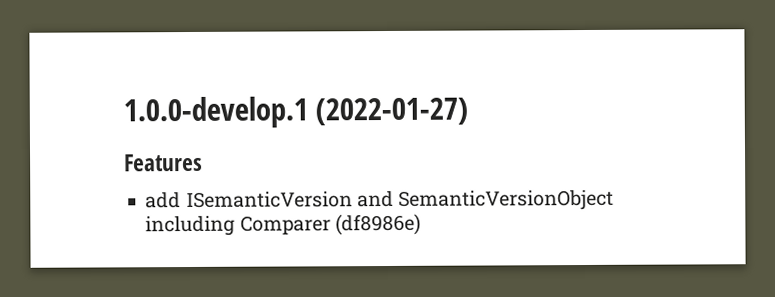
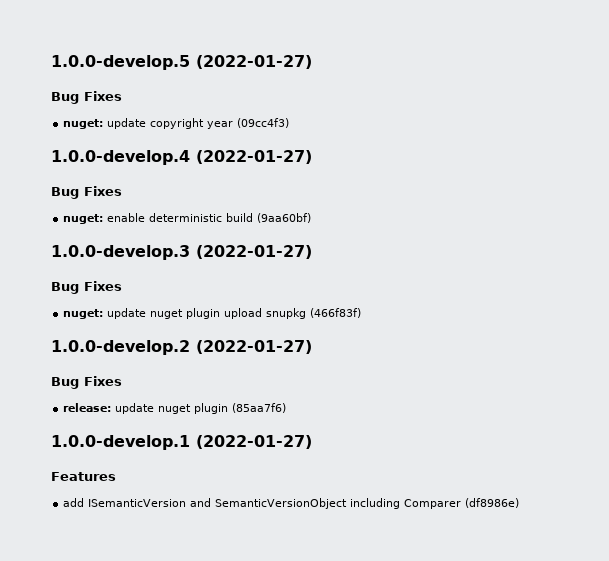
+ 1.0.0-develop.5 (2022-01-27)
+ Bug Fixes
+ nuget: update copyright year (09cc4f3)
+ 1.0.0-develop.4 (2022-01-27)
+ Bug Fixes
+ nuget: enable deterministic build (9aa60bf)
+ 1.0.0-develop.3 (2022-01-27)
+ Bug Fixes
+ nuget: update nuget plugin upload snupkg (466f83f)
+ 1.0.0-develop.2 (2022-01-27)
+ Bug Fixes
+ release: update nuget plugin (85aa7f6)

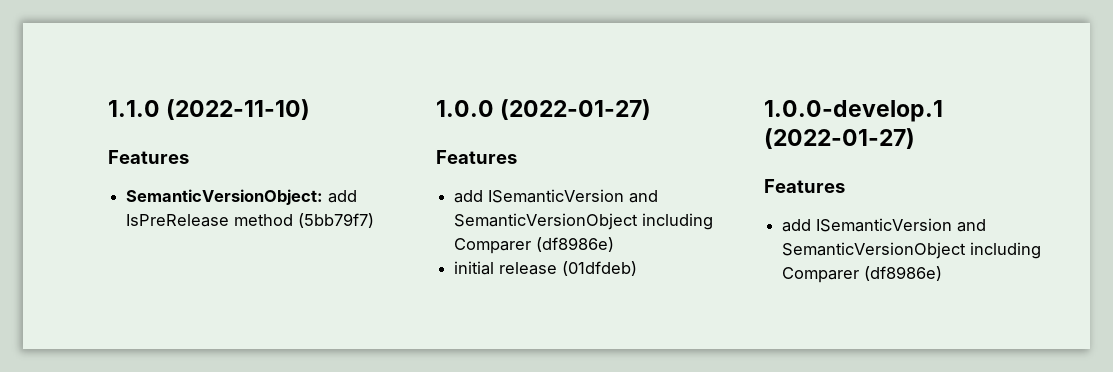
- 1.0.0-develop.5 (2022-01-27)
- Bug Fixes
- nuget: update copyright year (09cc4f3)
- 1.0.0-develop.4 (2022-01-27)
- Bug Fixes
- nuget: enable deterministic build (9aa60bf)
- 1.0.0-develop.3 (2022-01-27)
- Bug Fixes
- nuget: update nuget plugin upload snupkg (466f83f)
- 1.0.0-develop.2 (2022-01-27)
- Bug Fixes
- release: update nuget plugin (85aa7f6)
+ 1.1.0 (2022-11-10)
+ Features
+ SemanticVersionObject: add IsPreRelease method (5bb79f7)
+ 1.0.0 (2022-01-27)
+ Features
+ add ISemanticVersion and SemanticVersionObject including Comparer (df8986e)
+ initial release (01dfdeb)

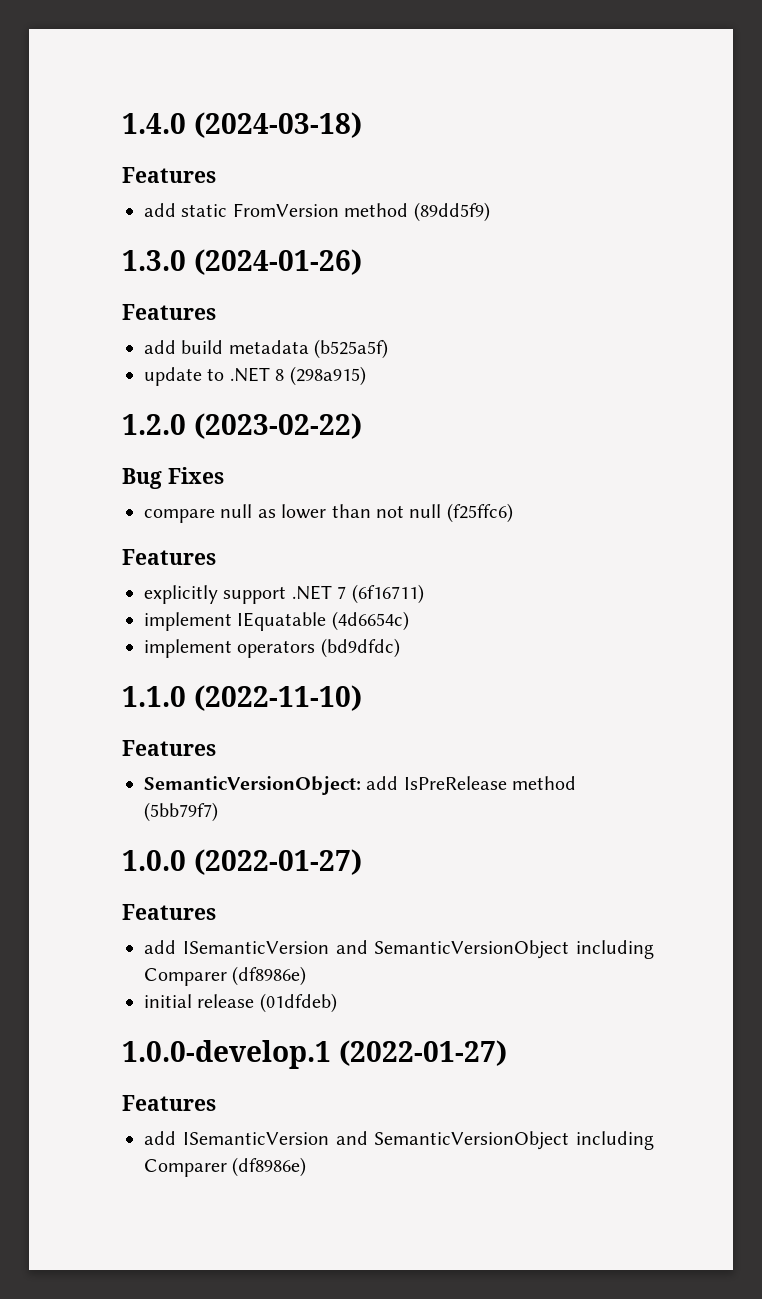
+ 1.4.0 (2024-03-18)
+ Features
+ add static FromVersion method (89dd5f9)
+ 1.3.0 (2024-01-26)
+ Features
+ add build metadata (b525a5f)
+ update to .NET 8 (298a915)
+ 1.2.0 (2023-02-22)
+ Bug Fixes
+ compare null as lower than not null (f25ffc6)
+ Features
+ explicitly support .NET 7 (6f16711)
+ implement IEquatable (4d6654c)
+ implement operators (bd9dfdc)

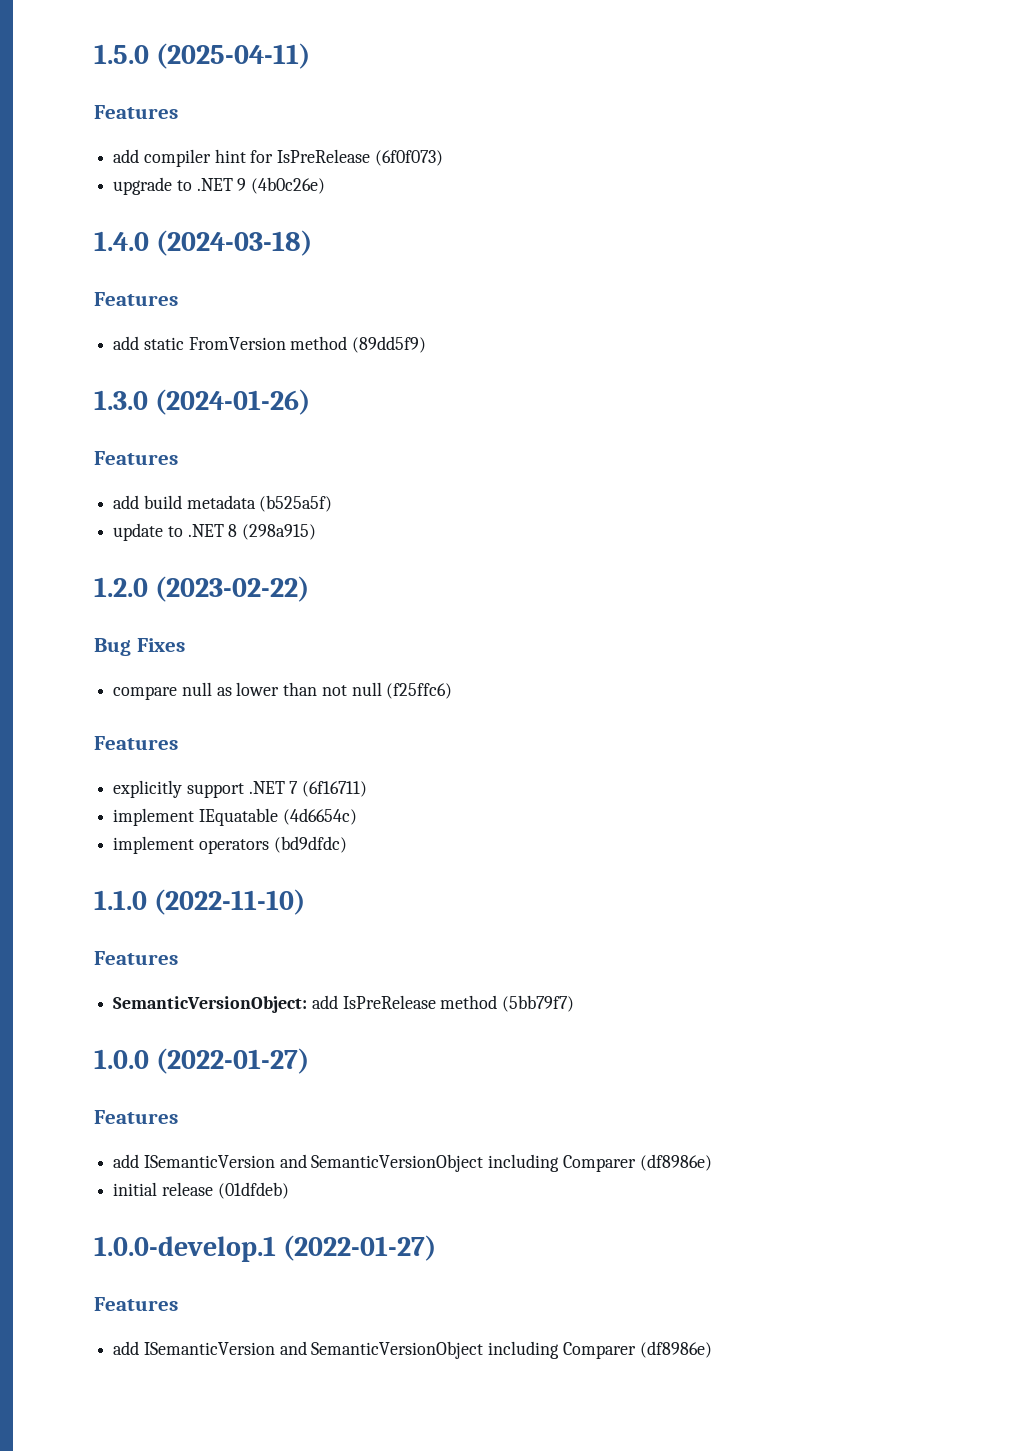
+ 1.5.0 (2025-04-11)
+ Features
+ add compiler hint for IsPreRelease (6f0f073)
+ upgrade to .NET 9 (4b0c26e)

